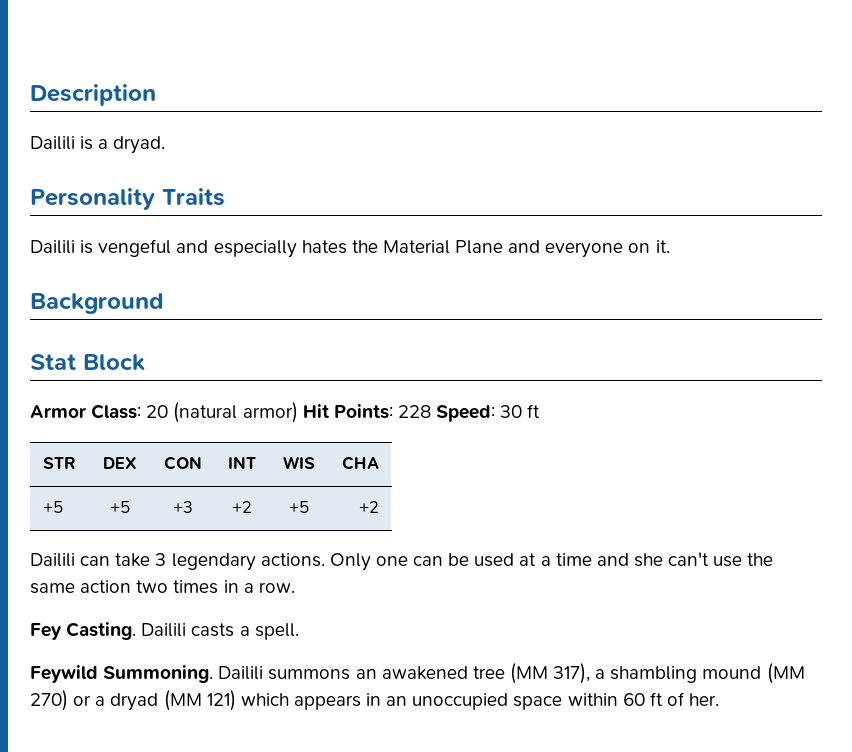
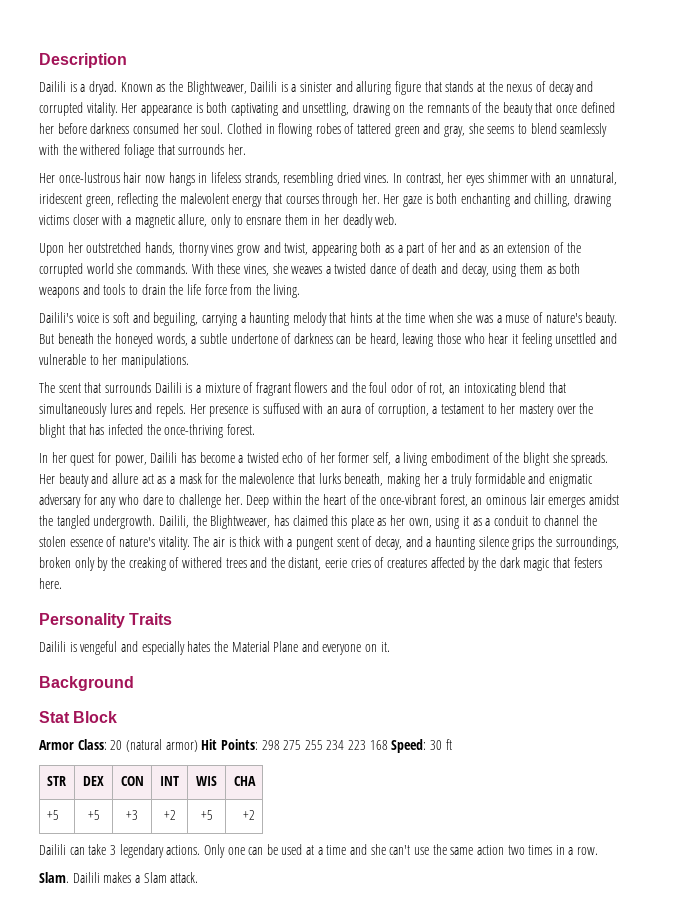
+ Known as the Blightweaver, Dailili is a sinister and alluring figure that stands at the nexus of decay and corrupted vitality. Her appearance is both captivating and unsettling, drawing on the remnants of the beauty that once defined her before darkness consumed her soul. Clothed in flowing robes of tattered green and gray, she seems to blend seamlessly with the withered foliage that surrounds her.
+ Her once-lustrous hair now hangs in lifeless strands, resembling dried vines. In contrast, her eyes shimmer with an unnatural, iridescent green, reflecting the malevolent energy that courses through her. Her gaze is both enchanting and chilling, drawing victims closer with a magnetic allure, only to ensnare them in her deadly web.
+ Upon her outstretched hands, thorny vines grow and twist, appearing both as a part of her and as an extension of the corrupted world she commands. With these vines, she weaves a twisted dance of death and decay, using them as both weapons and tools to drain the life force from the living.
+ Dailili's voice is soft and beguiling, carrying a haunting melody that hints at the time when she was a muse of nature's beauty. But beneath the honeyed words, a subtle undertone of darkness can be heard, leaving those who hear it feeling unsettled and vulnerable to her manipulations.
+ The scent that surrounds Dailili is a mixture of fragrant flowers and the foul odor of rot, an intoxicating blend that simultaneously lures and repels. Her presence is suffused with an aura of corruption, a testament to her mastery over the blight that has infected the once-thriving forest.
+ In her quest for power, Dailili has become a twisted echo of her former self, a living embodiment of the blight she spreads. Her beauty and allure act as a mask for the malevolence that lurks beneath, making her a truly formidable and enigmatic adversary for any who dare to challenge her. Deep within the heart of the once-vibrant forest, an ominous lair emerges amidst the tangled undergrowth. Dailili, the Blightweaver, has claimed this place as her own, using it as a conduit to channel the stolen essence of nature's vitality. The air is thick with a pungent scent of decay, and a haunting silence grips the surroundings, broken only by the creaking of withered trees and the distant, eerie cries of creatures affected by the dark magic that festers here.
- Armor Class: 20 (natural armor) Hit Points: 228 Speed: 30 ft
+ Armor Class: 20 (natural armor) Hit Points: 298 275 255 234 223 168 Speed: 30 ft
- Fey Casting. Dailili casts a spell.
- Feywild Summoning. Dailili summons an awakened tree (MM 317), a shambling mound (MM 270) or a dryad (MM 121) which appears in an unoccupied space within 60 ft of her.
+ Slam. Dailili makes a Slam attack.

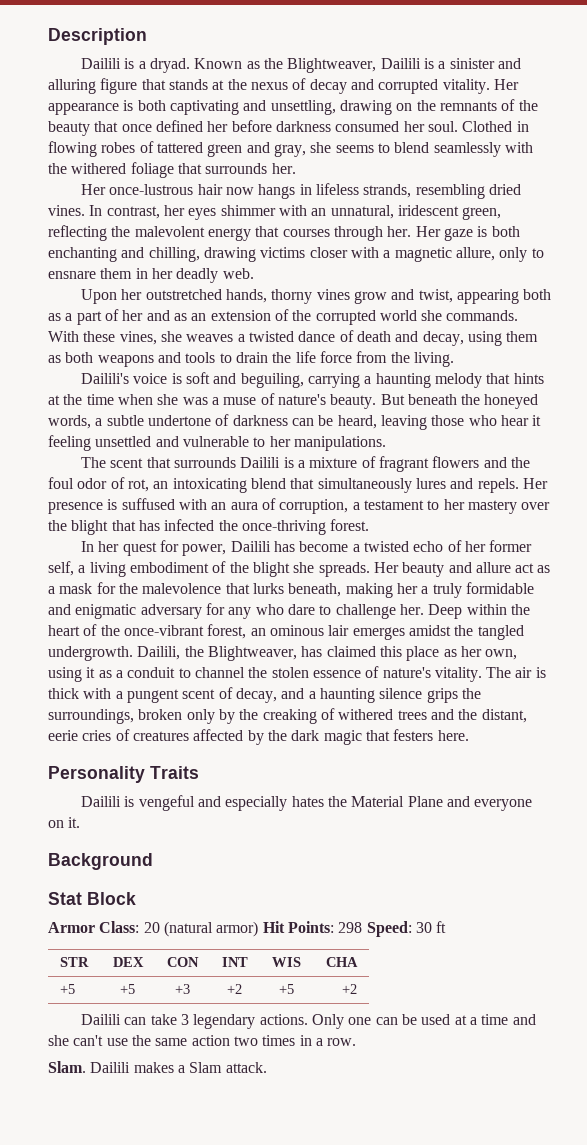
- Armor Class: 20 (natural armor) Hit Points: 298 275 255 234 223 168 Speed: 30 ft
+ Armor Class: 20 (natural armor) Hit Points: 298 Speed: 30 ft

